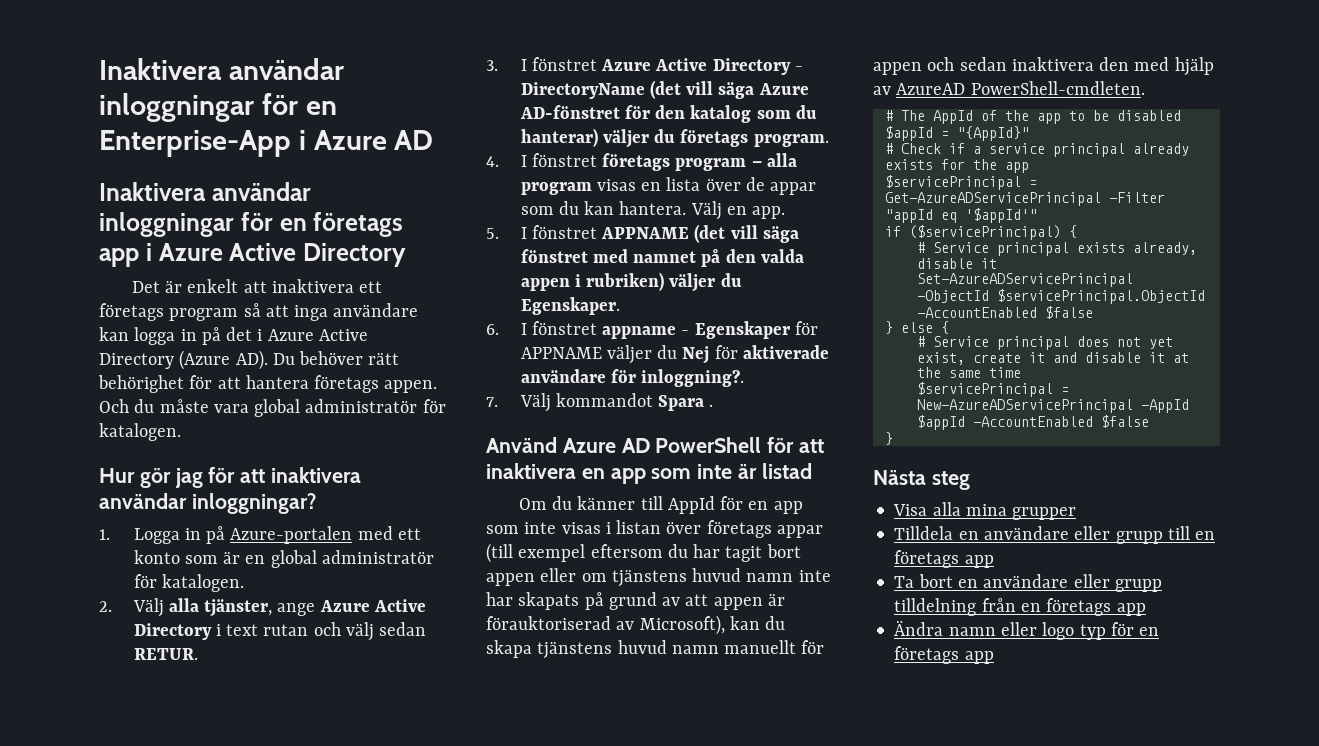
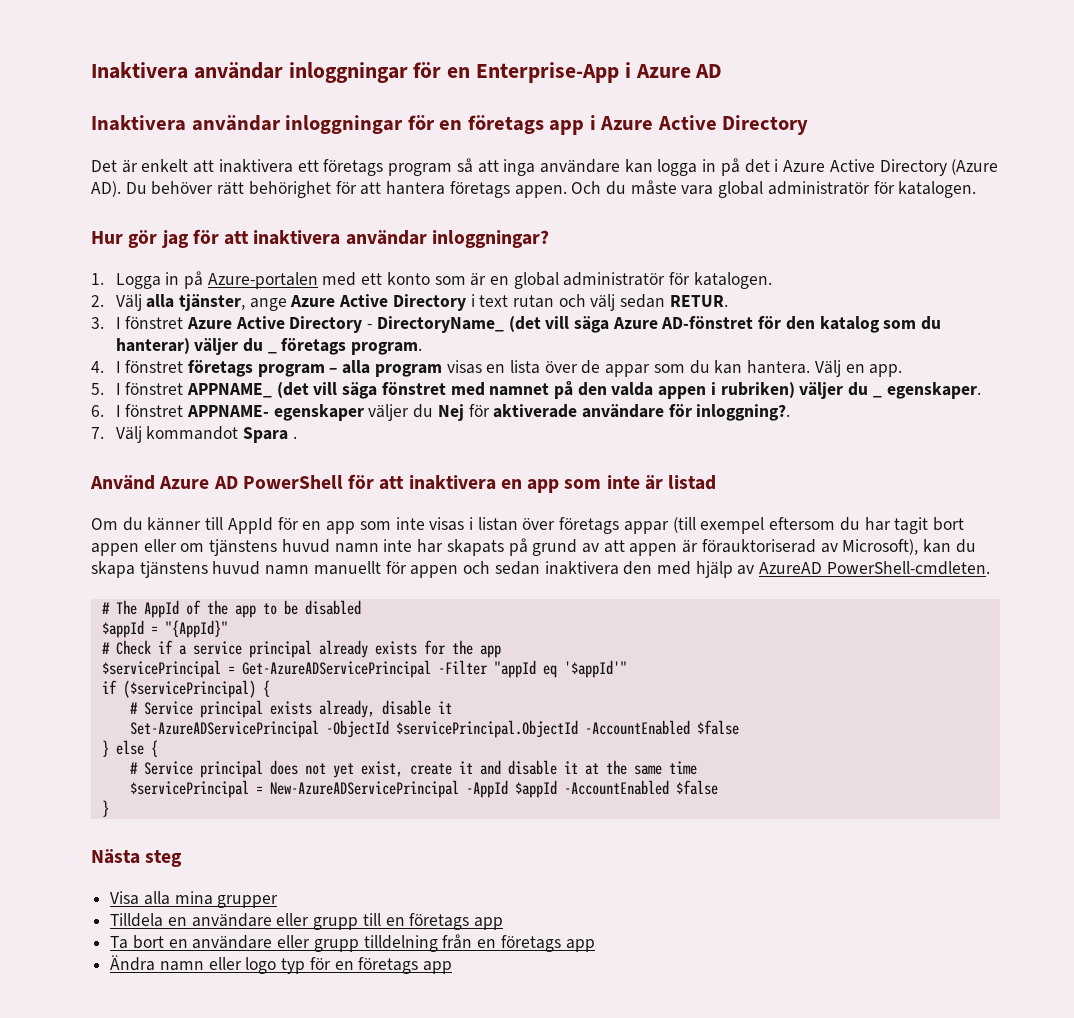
- 3. I fönstret Azure Active Directory - DirectoryName (det vill säga Azure AD-fönstret för den katalog som du hanterar) väljer du företags program.
+ 3. I fönstret Azure Active Directory - DirectoryName_ (det vill säga Azure AD-fönstret för den katalog som du hanterar) väljer du _ företags program.
- 5. I fönstret APPNAME (det vill säga fönstret med namnet på den valda appen i rubriken) väljer du Egenskaper.
+ 5. I fönstret APPNAME_ (det vill säga fönstret med namnet på den valda appen i rubriken) väljer du _ egenskaper.
- 6. I fönstret appname - Egenskaper för APPNAME väljer du Nej för aktiverade användare för inloggning?.
+ 6. I fönstret APPNAME- egenskaper väljer du Nej för aktiverade användare för inloggning?.

